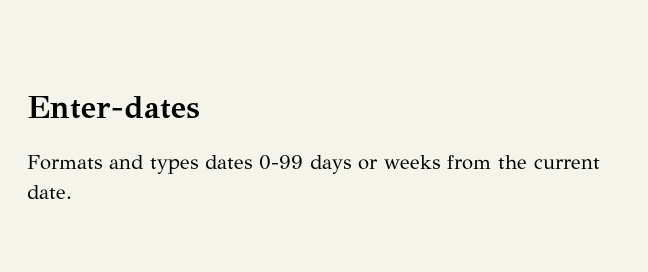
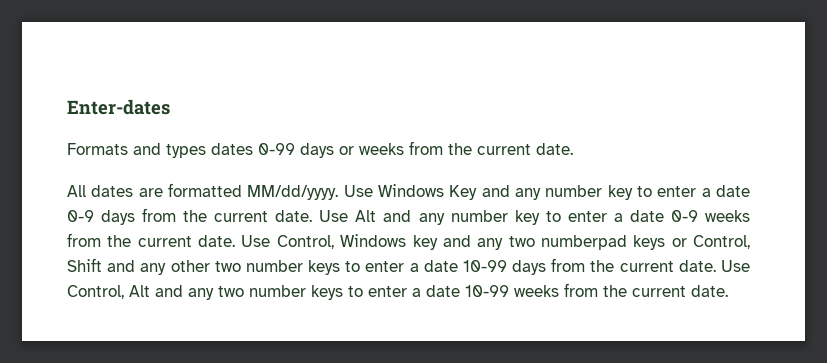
+ All dates are formatted MM/dd/yyyy. Use Windows Key and any number key to enter a date 0-9 days from the current date. Use Alt and any number key to enter a date 0-9 weeks from the current date. Use Control, Windows key and any two numberpad keys or Control, Shift and any other two number keys to enter a date 10-99 days from the current date. Use Control, Alt and any two number keys to enter a date 10-99 weeks from the current date.

